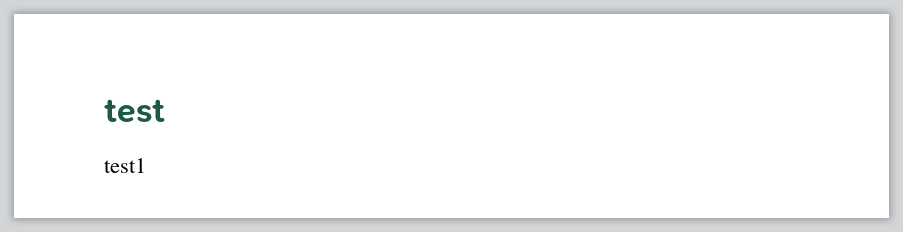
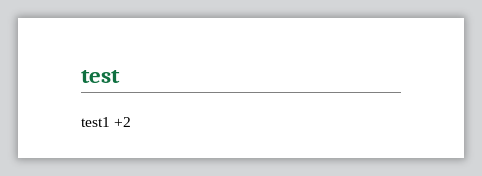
- test1
+ test1 +2

